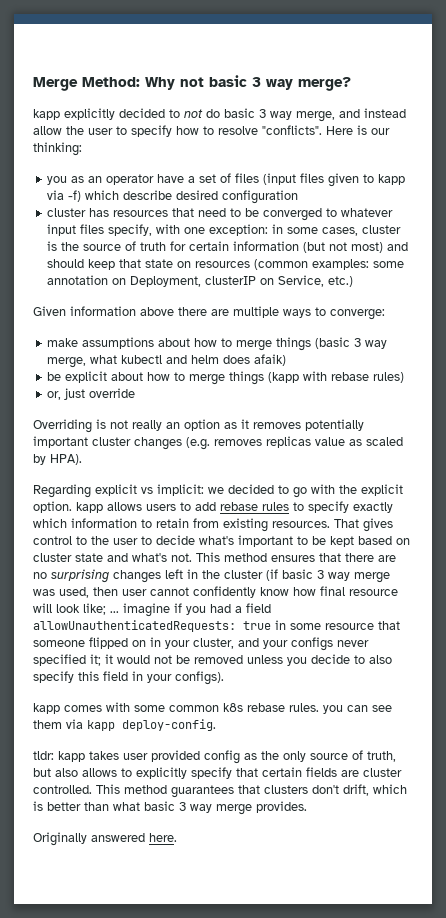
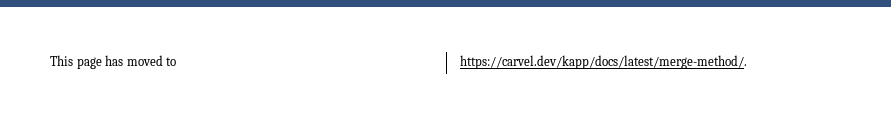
- Merge Method: Why not basic 3 way merge?
- kapp explicitly decided to not do basic 3 way merge, and instead allow the user to specify how to resolve "conflicts". Here is our thinking:
- you as an operator have a set of files (input files given to kapp via -f) which describe desired configuration
- cluster has resources that need to be converged to whatever input files specify, with one exception: in some cases, cluster is the source of truth for certain information (but not most) and should keep that state on resources (common examples: some annotation on Deployment, clusterIP on Service, etc.)
- Given information above there are multiple ways to converge:
- make assumptions about how to merge things (basic 3 way merge, what kubectl and helm does afaik)
- be explicit about how to merge things (kapp with rebase rules)
- or, just override
- Overriding is not really an option as it removes potentially important cluster changes (e.g. removes replicas value as scaled by HPA).
- Regarding explicit vs implicit: we decided to go with the explicit option. kapp allows users to add rebase rules to specify exactly which information to retain from existing resources. That gives control to the user to decide what's important to be kept based on cluster state and what's not. This method ensures that there are no surprising changes left in the cluster (if basic 3 way merge was used, then user cannot confidently know how final resource will look like; ... imagine if you had a field allowUnauthenticatedRequests: true in some resource that someone flipped on in your cluster, and your configs never specified it; it would not be removed unless you decide to also specify this field in your configs).
- kapp comes with some common k8s rebase rules. you can see them via kapp deploy-config.
- tldr: kapp takes user provided config as the only source of truth, but also allows to explicitly specify that certain fields are cluster controlled. This method guarantees that clusters don't drift, which is better than what basic 3 way merge provides.
- Originally answered here.
+ This page has moved to https://carvel.dev/kapp/docs/latest/merge-method/.

